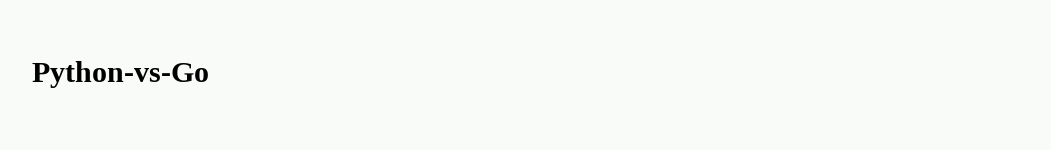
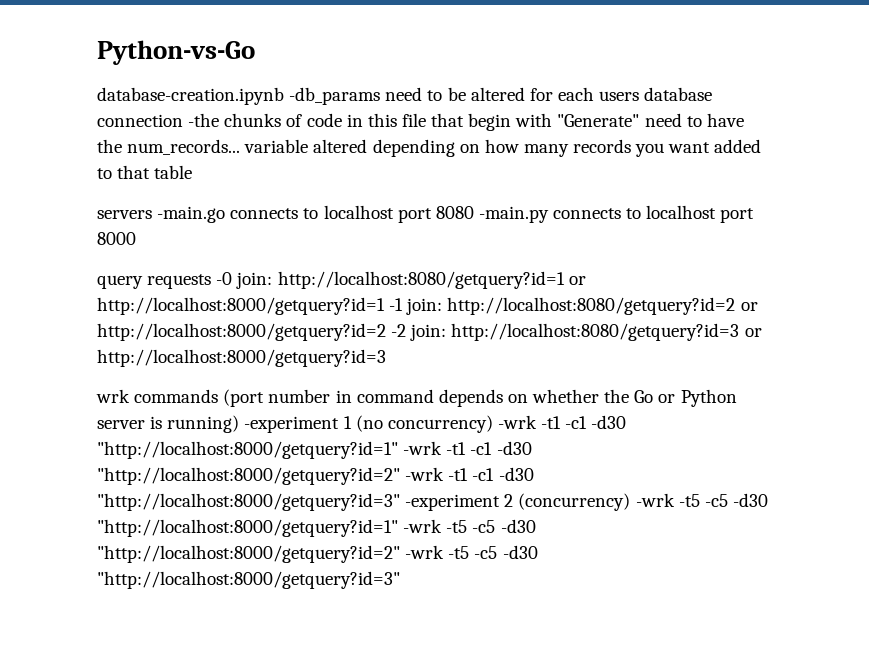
+ database-creation.ipynb -db_params need to be altered for each users database connection -the chunks of code in this file that begin with "Generate" need to have the num_records... variable altered depending on how many records you want added to that table
+ servers -main.go connects to localhost port 8080 -main.py connects to localhost port 8000
+ query requests -0 join: http://localhost:8080/getquery?id=1 or http://localhost:8000/getquery?id=1 -1 join: http://localhost:8080/getquery?id=2 or http://localhost:8000/getquery?id=2 -2 join: http://localhost:8080/getquery?id=3 or http://localhost:8000/getquery?id=3
+ wrk commands (port number in command depends on whether the Go or Python server is running) -experiment 1 (no concurrency) -wrk -t1 -c1 -d30 "http://localhost:8000/getquery?id=1" -wrk -t1 -c1 -d30 "http://localhost:8000/getquery?id=2" -wrk -t1 -c1 -d30 "http://localhost:8000/getquery?id=3" -experiment 2 (concurrency) -wrk -t5 -c5 -d30 "http://localhost:8000/getquery?id=1" -wrk -t5 -c5 -d30 "http://localhost:8000/getquery?id=2" -wrk -t5 -c5 -d30 "http://localhost:8000/getquery?id=3"

